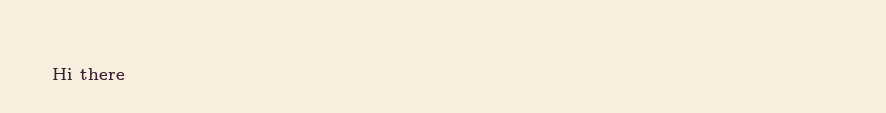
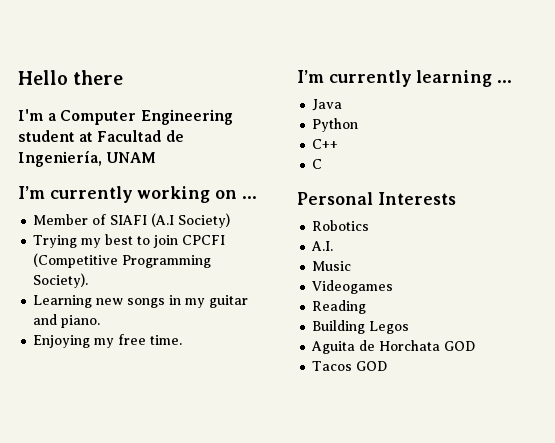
- Hi there
+ Hello there
+ I'm a Computer Engineering student at Facultad de Ingeniería, UNAM
+ I’m currently working on ...
+ Member of SIAFI (A.I Society)
+ Trying my best to join CPCFI (Competitive Programming Society).
+ Learning new songs in my guitar and piano.
+ Enjoying my free time.
+ I’m currently learning ...
+ Java
+ Python
+ C++
+ C
+ Personal Interests
+ Robotics
+ A.I.
+ Music
+ Videogames
+ Reading
+ Building Legos
+ Aguita de Horchata GOD
+ Tacos GOD

